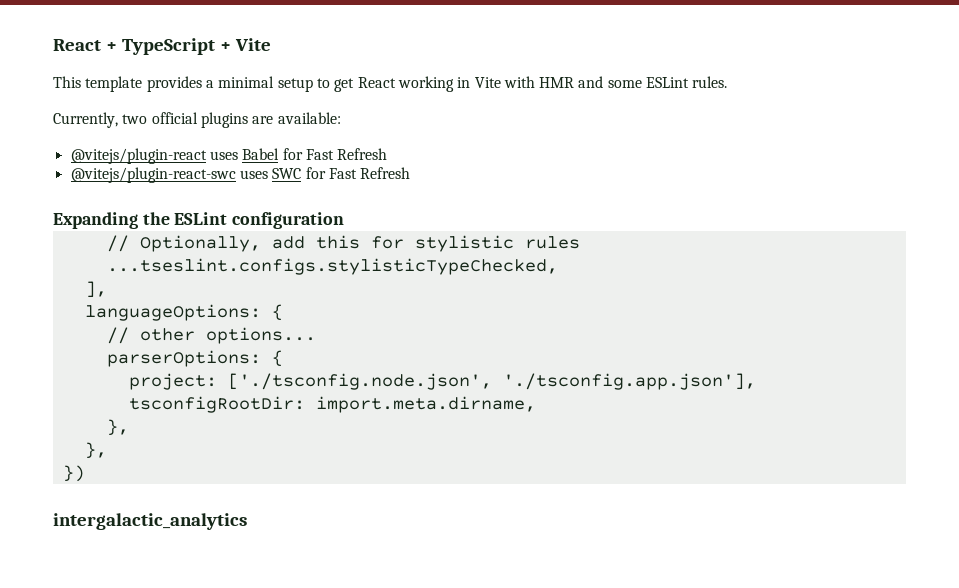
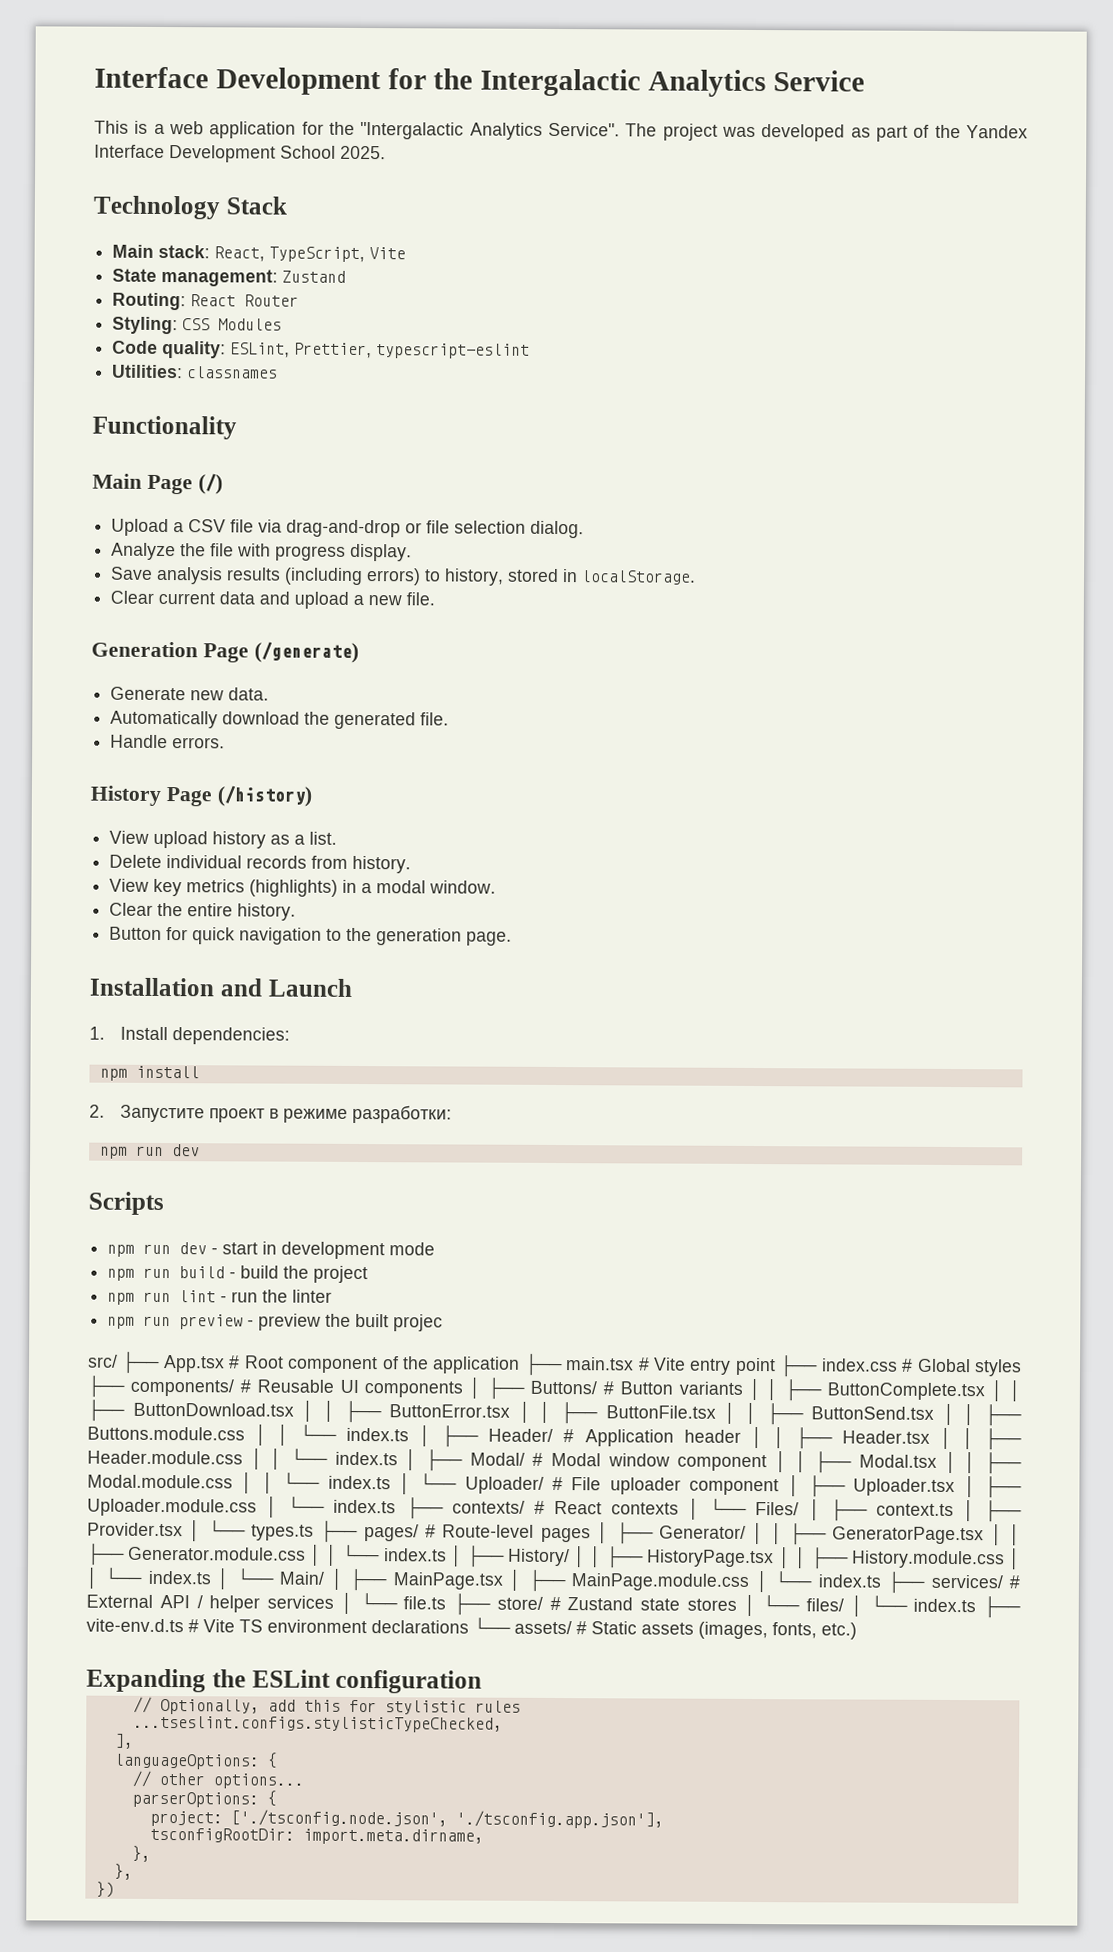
- React + TypeScript + Vite
- This template provides a minimal setup to get React working in Vite with HMR and some ESLint rules.
- Currently, two official plugins are available:
- @vitejs/plugin-react uses Babel for Fast Refresh
- @vitejs/plugin-react-swc uses SWC for Fast Refresh
+ Interface Development for the Intergalactic Analytics Service
+ This is a web application for the "Intergalactic Analytics Service". The project was developed as part of the Yandex Interface Development School 2025.
+ Technology Stack
+ Main stack: React, TypeScript, Vite
+ State management: Zustand
+ Routing: React Router
+ Styling: CSS Modules
+ Code quality: ESLint, Prettier, typescript-eslint
+ Utilities: classnames
+ Functionality
+ Main Page (/)
+ Upload a CSV file via drag-and-drop or file selection dialog.
+ Analyze the file with progress display.
+ Save analysis results (including errors) to history, stored in localStorage.
+ Clear current data and upload a new file.
+ Generation Page (/generate)
+ Generate new data.
+ Automatically download the generated file.
+ Handle errors.
+ History Page (/history)
+ View upload history as a list.
+ Delete individual records from history.
+ View key metrics (highlights) in a modal window.
+ Clear the entire history.
+ Button for quick navigation to the generation page.
+ Installation and Launch
+ 1. Install dependencies:
+ npm install
+ 2. Запустите проект в режиме разработки:
+ npm run dev
+ Scripts
+ npm run dev - start in development mode
+ npm run build - build the project
+ npm run lint - run the linter
+ npm run preview - preview the built projec
+ src/ ├── App.tsx # Root component of the application ├── main.tsx # Vite entry point ├── index.css # Global styles ├── components/ # Reusable UI components │ ├── Buttons/ # Button variants │ │ ├── ButtonComplete.tsx │ │ ├── ButtonDownload.tsx │ │ ├── ButtonError.tsx │ │ ├── ButtonFile.tsx │ │ ├── ButtonSend.tsx │ │ ├── Buttons.module.css │ │ └── index.ts │ ├── Header/ # Application header │ │ ├── Header.tsx │ │ ├── Header.module.css │ │ └── index.ts │ ├── Modal/ # Modal window component │ │ ├── Modal.tsx │ │ ├── Modal.module.css │ │ └── index.ts │ └── Uploader/ # File uploader component │ ├── Uploader.tsx │ ├── Uploader.module.css │ └── index.ts ├── contexts/ # React contexts │ └── Files/ │ ├── context.ts │ ├── Provider.tsx │ └── types.ts ├── pages/ # Route‑level pages │ ├── Generator/ │ │ ├── GeneratorPage.tsx │ │ ├── Generator.module.css │ │ └── index.ts │ ├── History/ │ │ ├── HistoryPage.tsx │ │ ├── History.module.css │ │ └── index.ts │ └── Main/ │ ├── MainPage.tsx │ ├── MainPage.module.css │ └── index.ts ├── services/ # External API / helper services │ └── file.ts ├── store/ # Zustand state stores │ └── files/ │ └── index.ts ├── vite-env.d.ts # Vite TS environment declarations └── assets/ # Static assets (images, fonts, etc.)
- intergalactic_analytics

